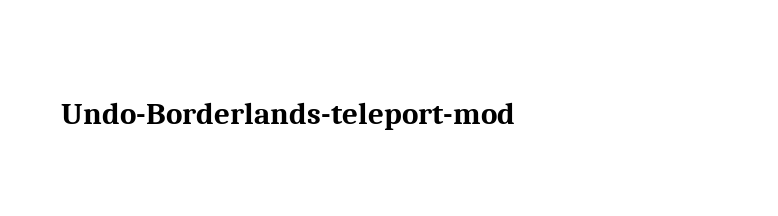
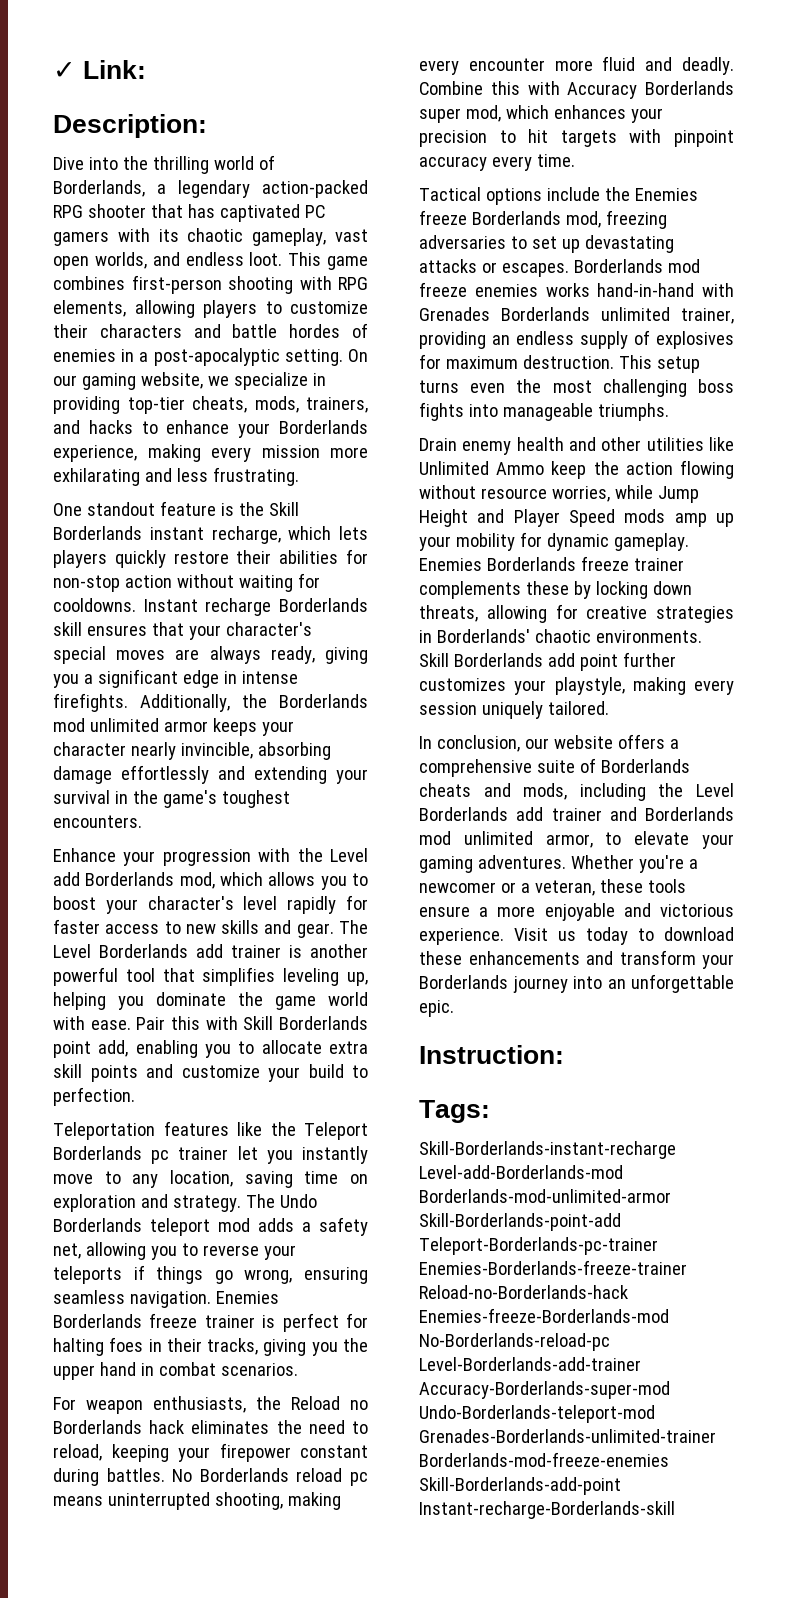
- Undo-Borderlands-teleport-mod
+ ✓ Link:
+ Description:
+ Dive into the thrilling world of Borderlands, a legendary action-packed RPG shooter that has captivated PC gamers with its chaotic gameplay, vast open worlds, and endless loot. This game combines first-person shooting with RPG elements, allowing players to customize their characters and battle hordes of enemies in a post-apocalyptic setting. On our gaming website, we specialize in providing top-tier cheats, mods, trainers, and hacks to enhance your Borderlands experience, making every mission more exhilarating and less frustrating.
+ One standout feature is the Skill Borderlands instant recharge, which lets players quickly restore their abilities for non-stop action without waiting for cooldowns. Instant recharge Borderlands skill ensures that your character's special moves are always ready, giving you a significant edge in intense firefights. Additionally, the Borderlands mod unlimited armor keeps your character nearly invincible, absorbing damage effortlessly and extending your survival in the game's toughest encounters.
+ Enhance your progression with the Level add Borderlands mod, which allows you to boost your character's level rapidly for faster access to new skills and gear. The Level Borderlands add trainer is another powerful tool that simplifies leveling up, helping you dominate the game world with ease. Pair this with Skill Borderlands point add, enabling you to allocate extra skill points and customize your build to perfection.
+ Teleportation features like the Teleport Borderlands pc trainer let you instantly move to any location, saving time on exploration and strategy. The Undo Borderlands teleport mod adds a safety net, allowing you to reverse your teleports if things go wrong, ensuring seamless navigation. Enemies Borderlands freeze trainer is perfect for halting foes in their tracks, giving you the upper hand in combat scenarios.
+ For weapon enthusiasts, the Reload no Borderlands hack eliminates the need to reload, keeping your firepower constant during battles. No Borderlands reload pc means uninterrupted shooting, making every encounter more fluid and deadly. Combine this with Accuracy Borderlands super mod, which enhances your precision to hit targets with pinpoint accuracy every time.
+ Tactical options include the Enemies freeze Borderlands mod, freezing adversaries to set up devastating attacks or escapes. Borderlands mod freeze enemies works hand-in-hand with Grenades Borderlands unlimited trainer, providing an endless supply of explosives for maximum destruction. This setup turns even the most challenging boss fights into manageable triumphs.
+ Drain enemy health and other utilities like Unlimited Ammo keep the action flowing without resource worries, while Jump Height and Player Speed mods amp up your mobility for dynamic gameplay. Enemies Borderlands freeze trainer complements these by locking down threats, allowing for creative strategies in Borderlands' chaotic environments. Skill Borderlands add point further customizes your playstyle, making every session uniquely tailored.
+ In conclusion, our website offers a comprehensive suite of Borderlands cheats and mods, including the Level Borderlands add trainer and Borderlands mod unlimited armor, to elevate your gaming adventures. Whether you're a newcomer or a veteran, these tools ensure a more enjoyable and victorious experience. Visit us today to download these enhancements and transform your Borderlands journey into an unforgettable epic.
+ Instruction:
+ Tags:
+ Skill-Borderlands-instant-recharge Level-add-Borderlands-mod Borderlands-mod-unlimited-armor Skill-Borderlands-point-add Teleport-Borderlands-pc-trainer Enemies-Borderlands-freeze-trainer Reload-no-Borderlands-hack Enemies-freeze-Borderlands-mod No-Borderlands-reload-pc Level-Borderlands-add-trainer Accuracy-Borderlands-super-mod Undo-Borderlands-teleport-mod Grenades-Borderlands-unlimited-trainer Borderlands-mod-freeze-enemies Skill-Borderlands-add-point Instant-recharge-Borderlands-skill

